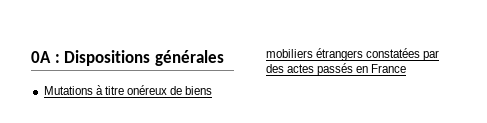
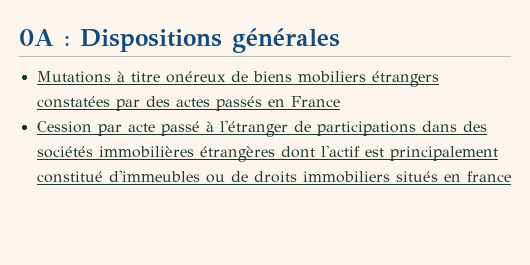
+ Cession par acte passé à l'étranger de participations dans des sociétés immobilières étrangères dont l'actif est principalement constitué d'immeubles ou de droits immobiliers situés en france

